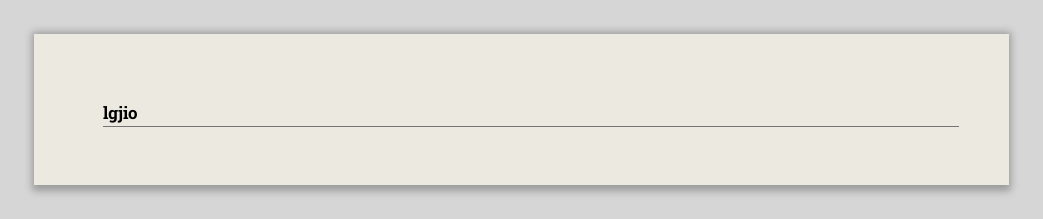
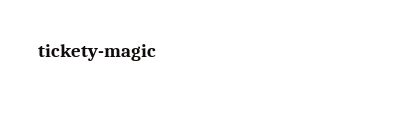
- lgjio
+ tickety-magic

